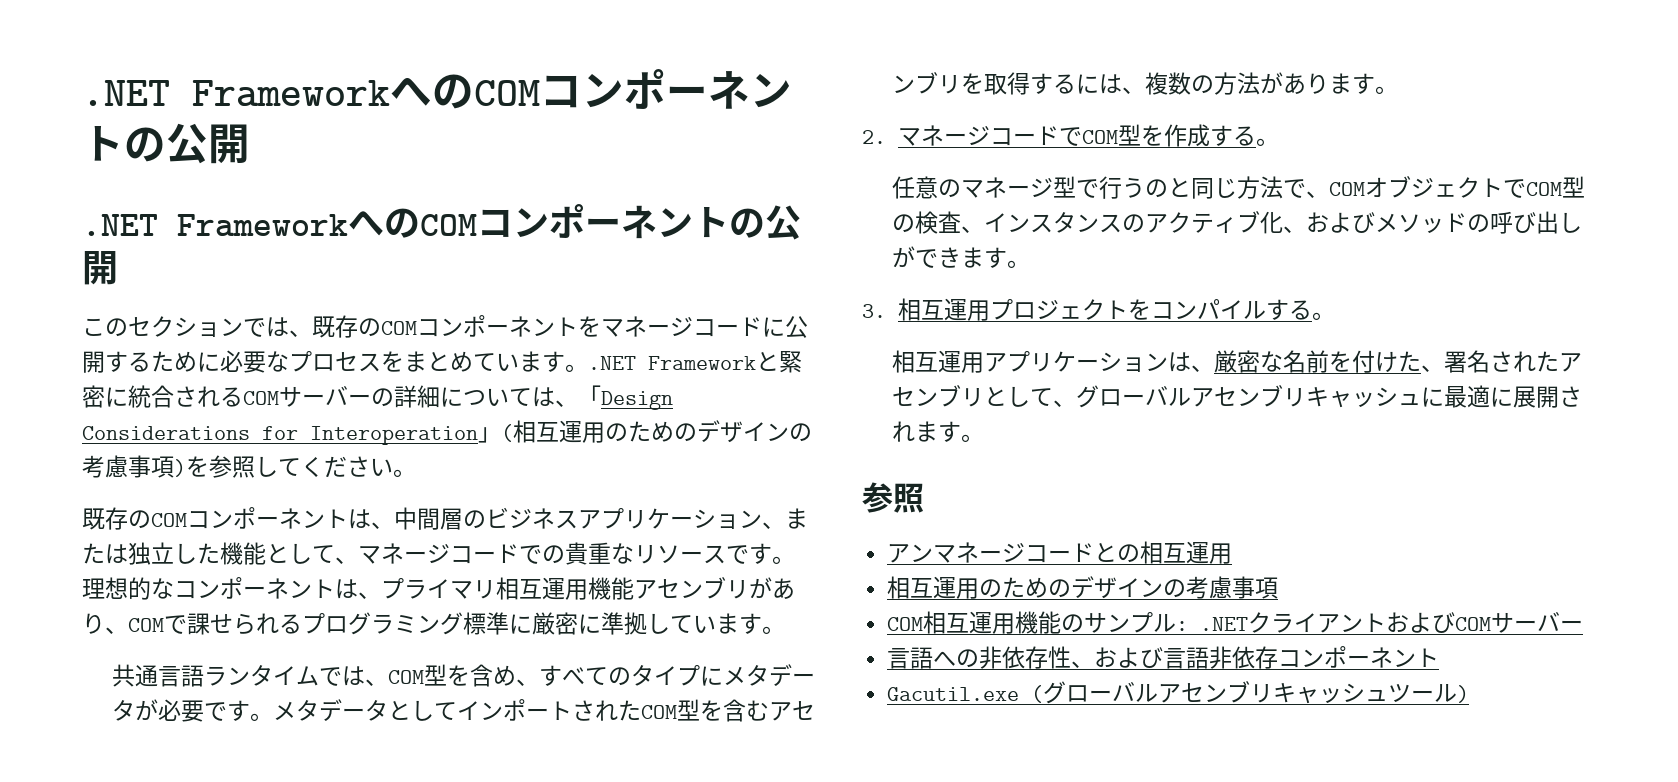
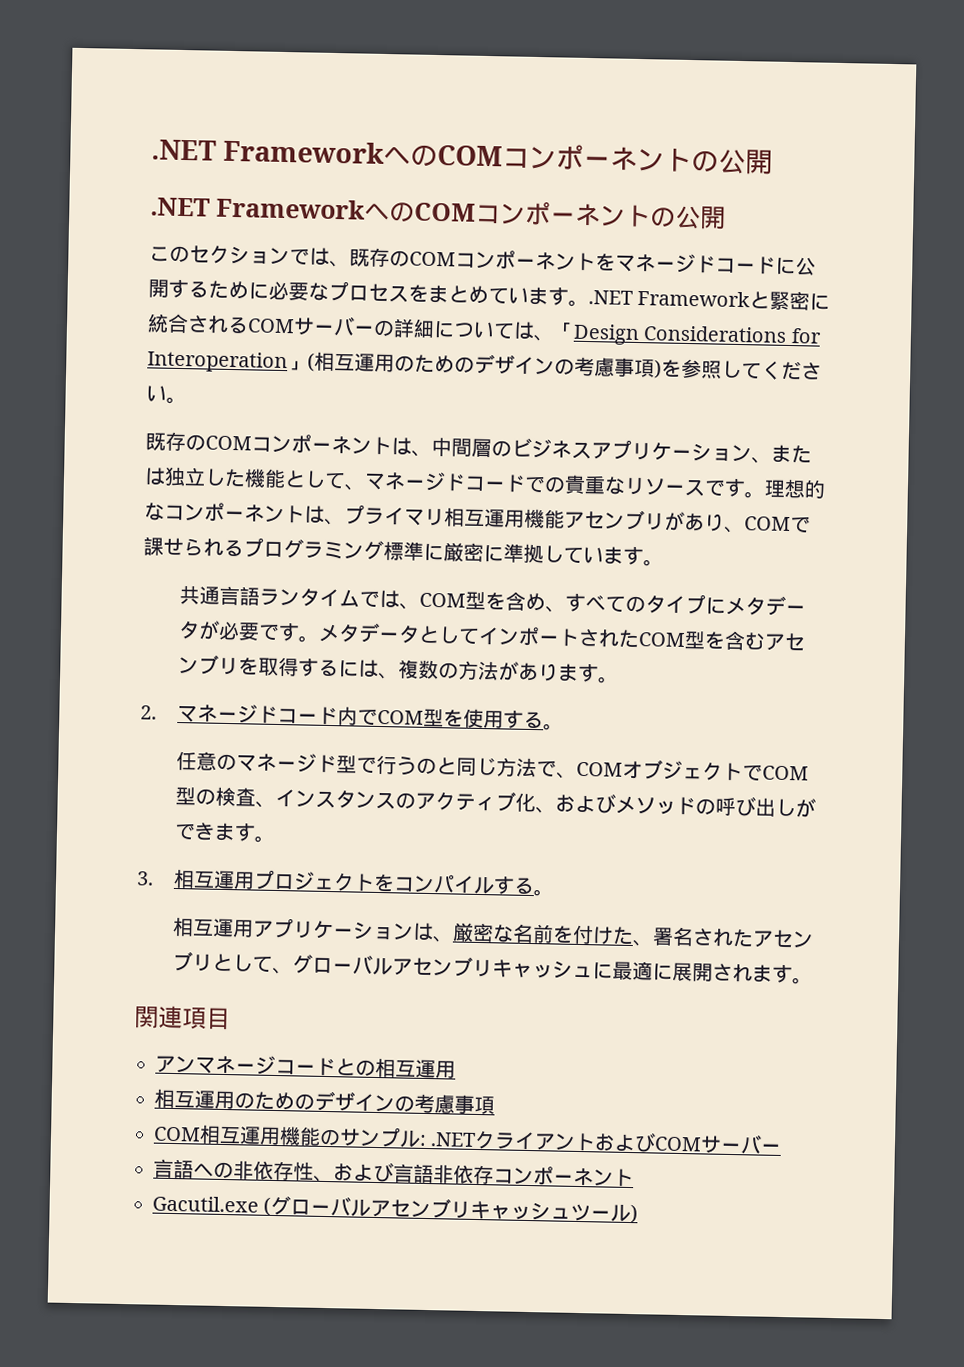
- このセクションでは、既存のCOMコンポーネントをマネージコードに公開するために必要なプロセスをまとめています。.NET Frameworkと緊密に統合されるCOMサーバーの詳細については、「Design Considerations for Interoperation」(相互運用のためのデザインの考慮事項)を参照してください。
+ このセクションでは、既存のCOMコンポーネントをマネージドコードに公開するために必要なプロセスをまとめています。.NET Frameworkと緊密に統合されるCOMサーバーの詳細については、「Design Considerations for Interoperation」(相互運用のためのデザインの考慮事項)を参照してください。
- 既存のCOMコンポーネントは、中間層のビジネスアプリケーション、または独立した機能として、マネージコードでの貴重なリソースです。
+ 既存のCOMコンポーネントは、中間層のビジネスアプリケーション、または独立した機能として、マネージドコードでの貴重なリソースです。
- 2.マネージコードでCOM型を作成する。
+ 2.マネージドコード内でCOM型を使用する。
- 任意のマネージ型で行うのと同じ方法で、COMオブジェクトでCOM型の検査、インスタンスのアクティブ化、およびメソッドの呼び出しができます。
+ 任意のマネージド型で行うのと同じ方法で、COMオブジェクトでCOM型の検査、インスタンスのアクティブ化、およびメソッドの呼び出しができます。
  相互運用アプリケーションは、厳密な名前を付けた、署名されたアセンブリとして、グローバルアセンブリキャッシュに最適に展開されます。
- 参照
+ 関連項目

